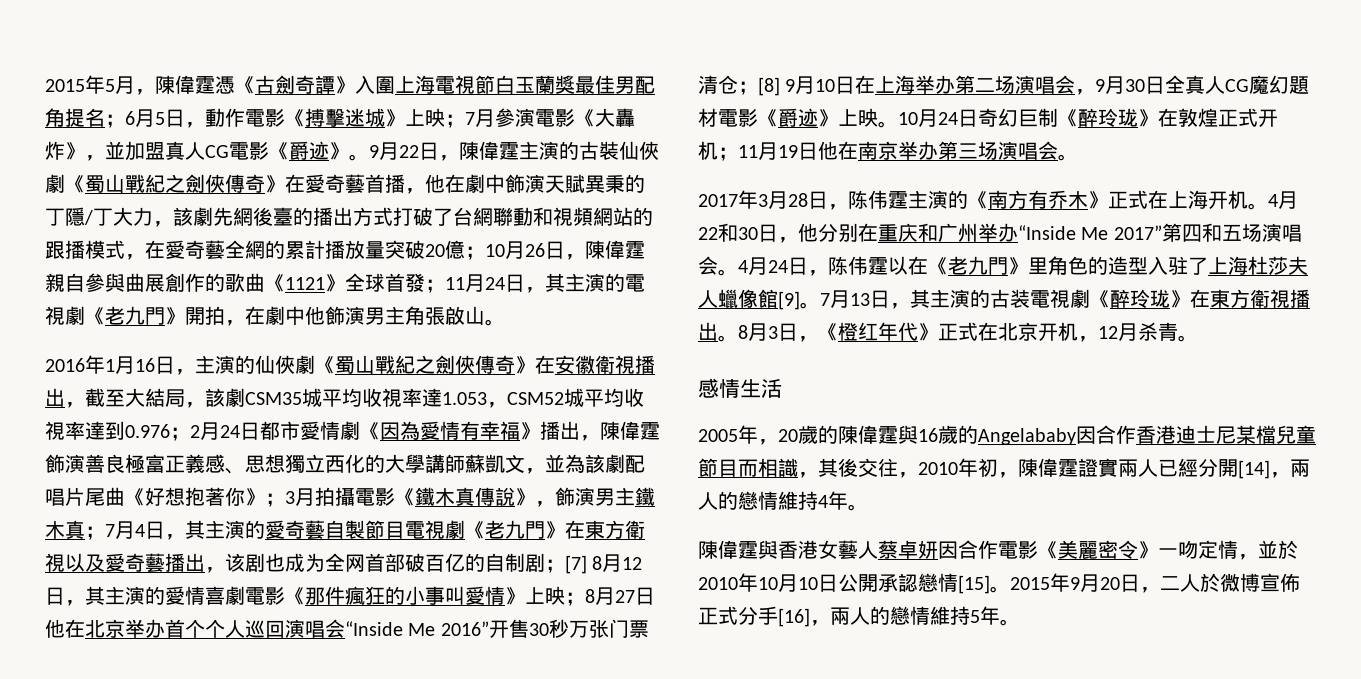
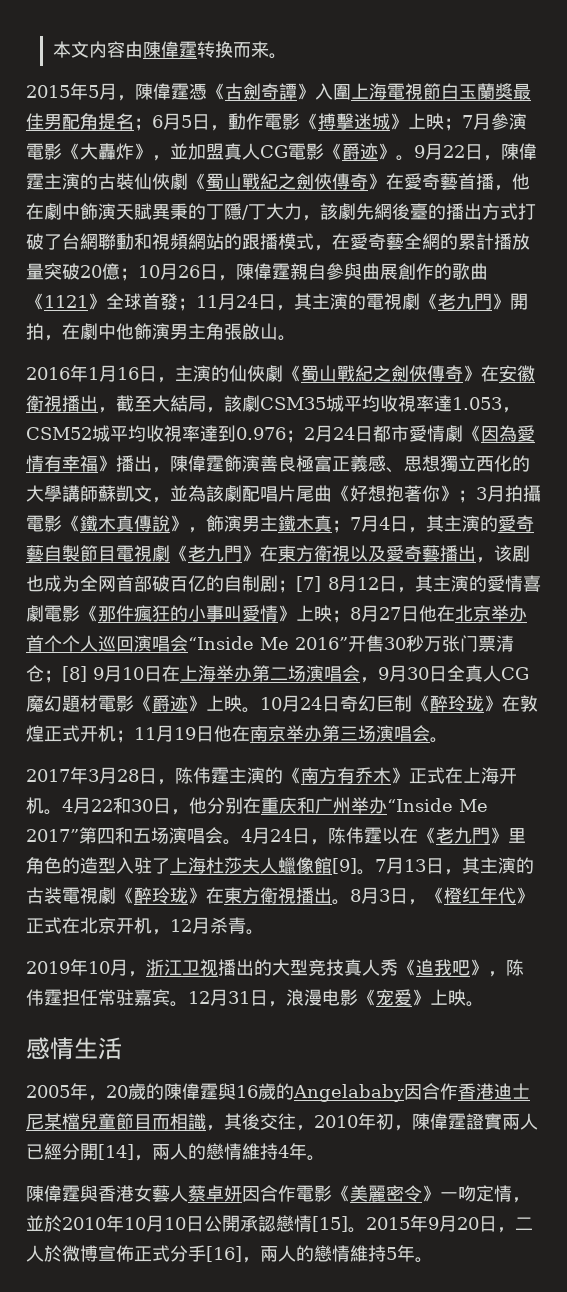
+ 本文内容由陳偉霆转换而来。
+ 2019年10月，浙江卫视播出的大型竞技真人秀《追我吧》，陈伟霆担任常驻嘉宾。12月31日，浪漫电影《宠爱》上映。

